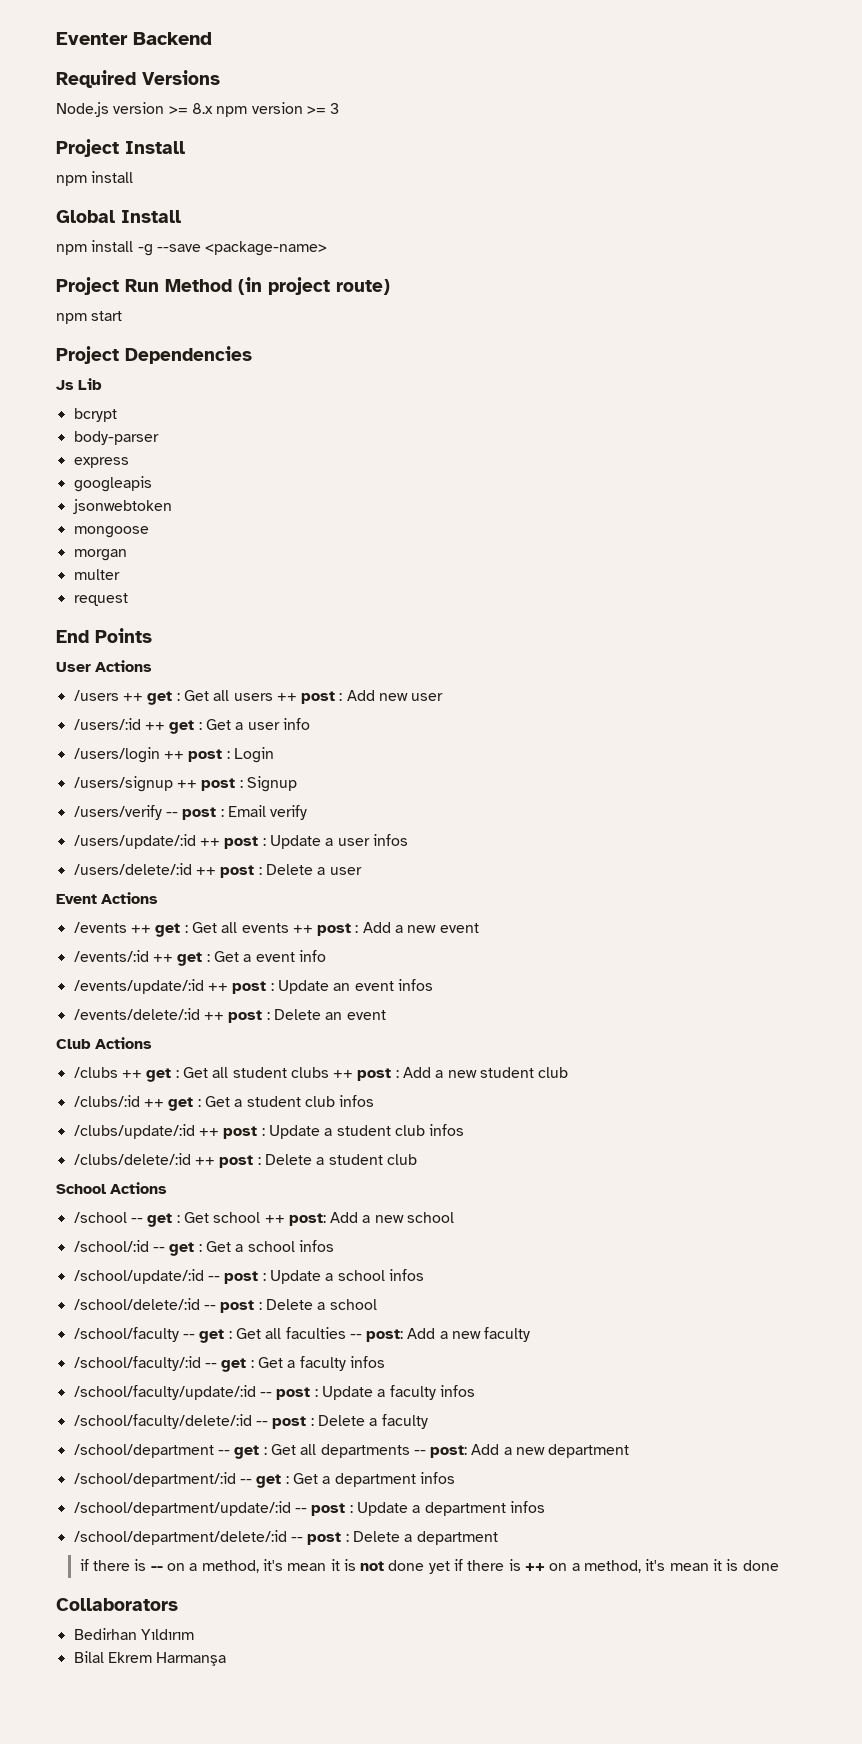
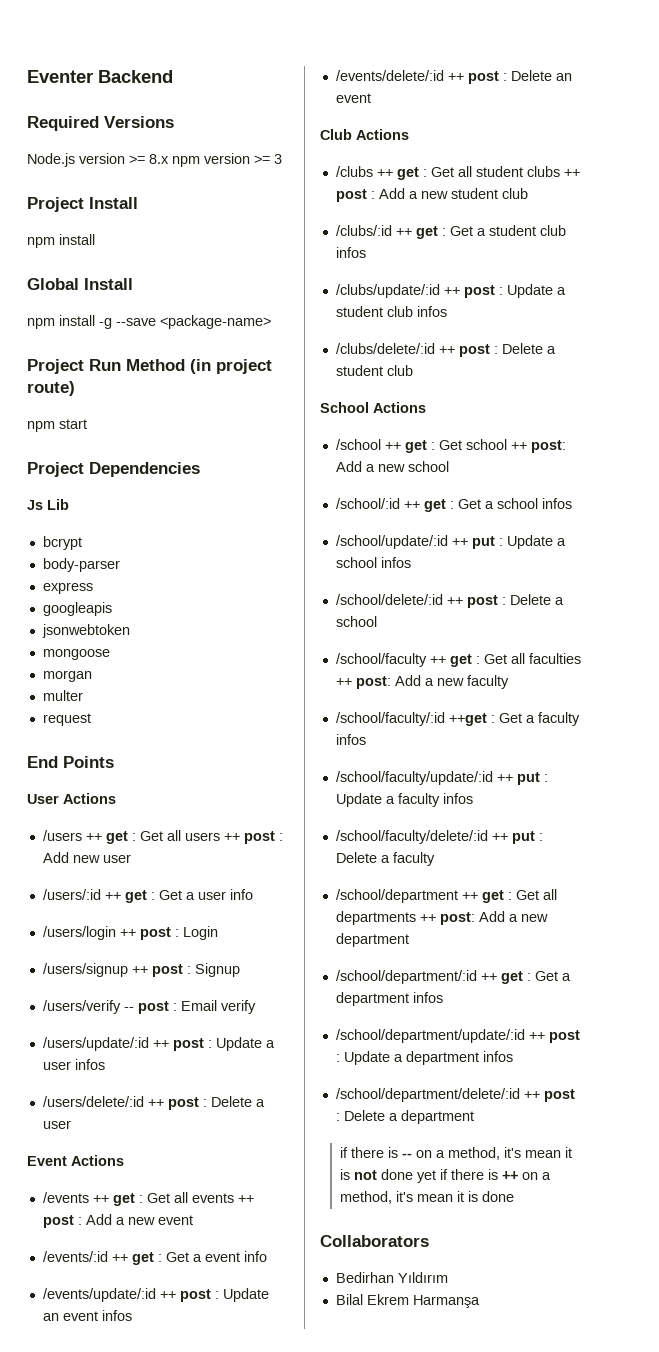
- /school -- get : Get school ++ post: Add a new school
+ /school ++ get : Get school ++ post: Add a new school
- /school/:id -- get : Get a school infos
+ /school/:id ++ get : Get a school infos
- /school/update/:id -- post : Update a school infos
+ /school/update/:id ++ put : Update a school infos
- /school/delete/:id -- post : Delete a school
+ /school/delete/:id ++ post : Delete a school
- /school/faculty -- get : Get all faculties -- post: Add a new faculty
+ /school/faculty ++ get : Get all faculties ++ post: Add a new faculty
- /school/faculty/:id -- get : Get a faculty infos
+ /school/faculty/:id ++get : Get a faculty infos
- /school/faculty/update/:id -- post : Update a faculty infos
+ /school/faculty/update/:id ++ put : Update a faculty infos
- /school/faculty/delete/:id -- post : Delete a faculty
+ /school/faculty/delete/:id ++ put : Delete a faculty
- /school/department -- get : Get all departments -- post: Add a new department
+ /school/department ++ get : Get all departments ++ post: Add a new department
- /school/department/:id -- get : Get a department infos
+ /school/department/:id ++ get : Get a department infos
- /school/department/update/:id -- post : Update a department infos
+ /school/department/update/:id ++ post : Update a department infos
- /school/department/delete/:id -- post : Delete a department
+ /school/department/delete/:id ++ post : Delete a department

